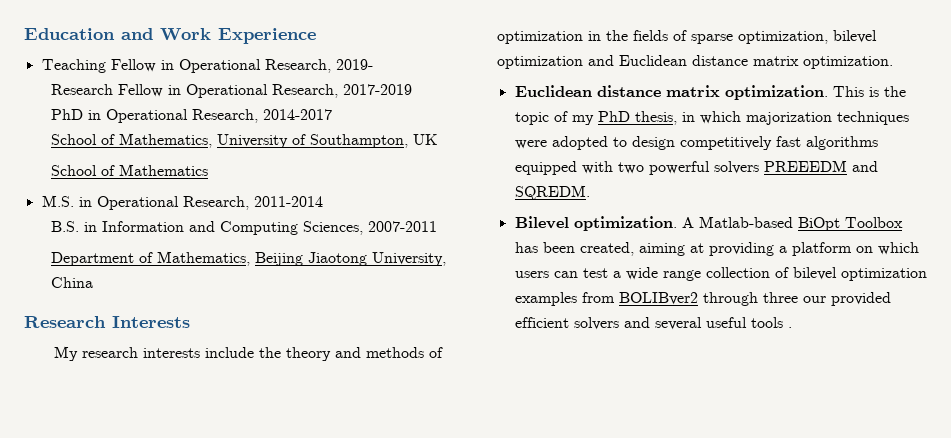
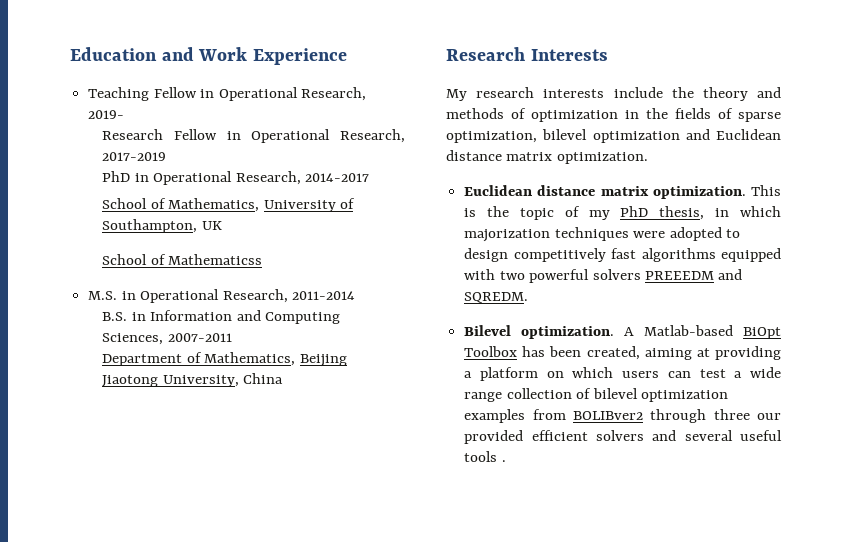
- School of Mathematics
+ School of Mathematicss

